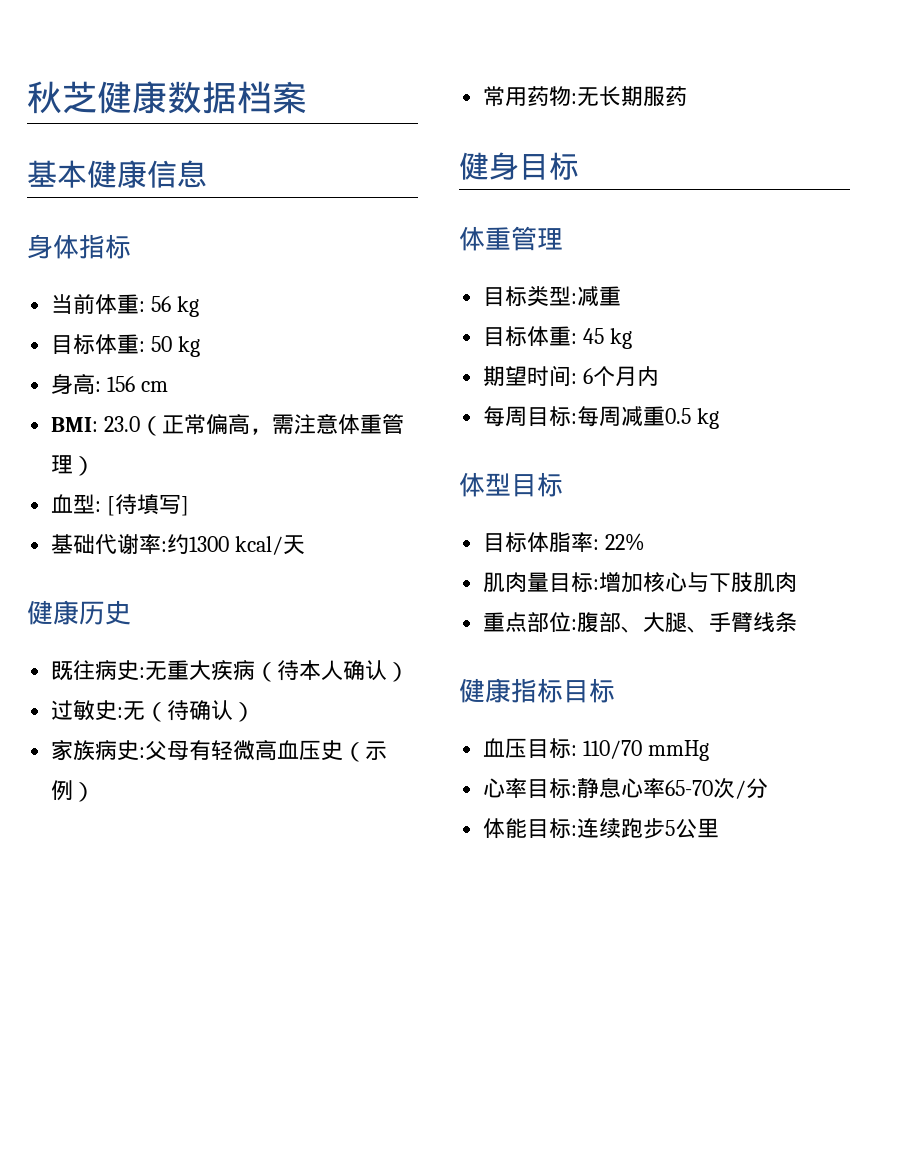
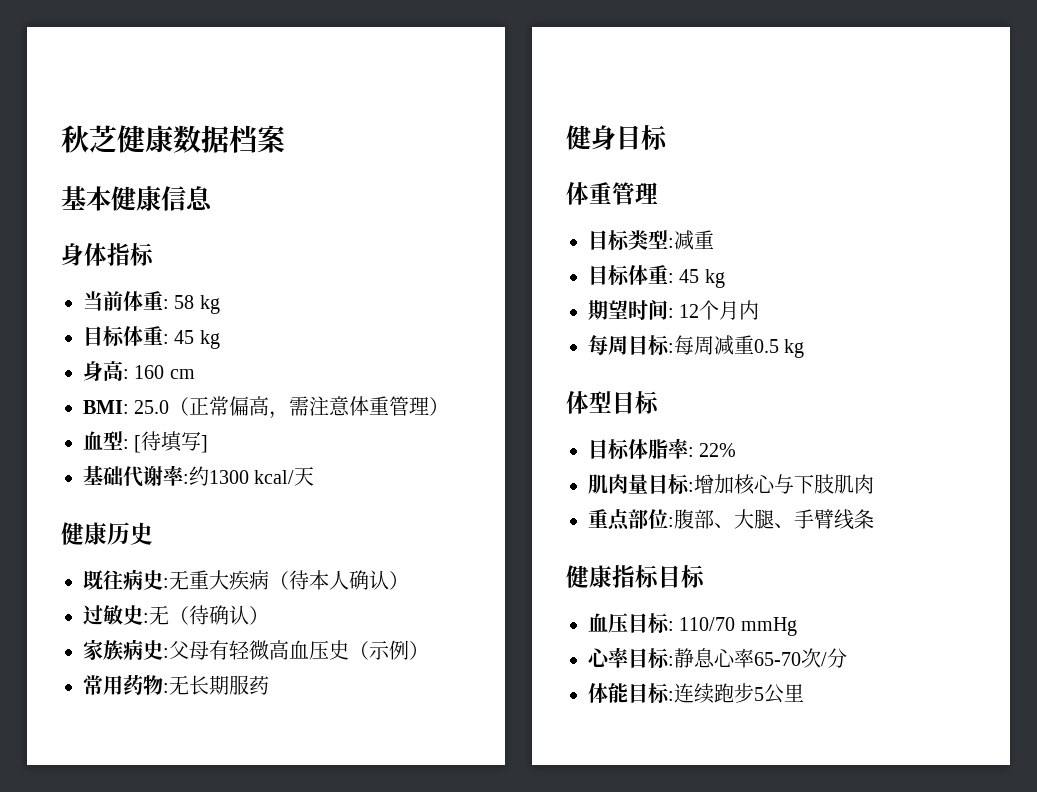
- 当前体重: 56 kg
- 目标体重: 50 kg
+ 当前体重: 58 kg
+ 目标体重: 45 kg
- 身高: 156 cm
+ 身高: 160 cm
- BMI: 23.0（正常偏高，需注意体重管理）
+ BMI: 25.0（正常偏高，需注意体重管理）
- 期望时间: 6个月内
+ 期望时间: 12个月内

